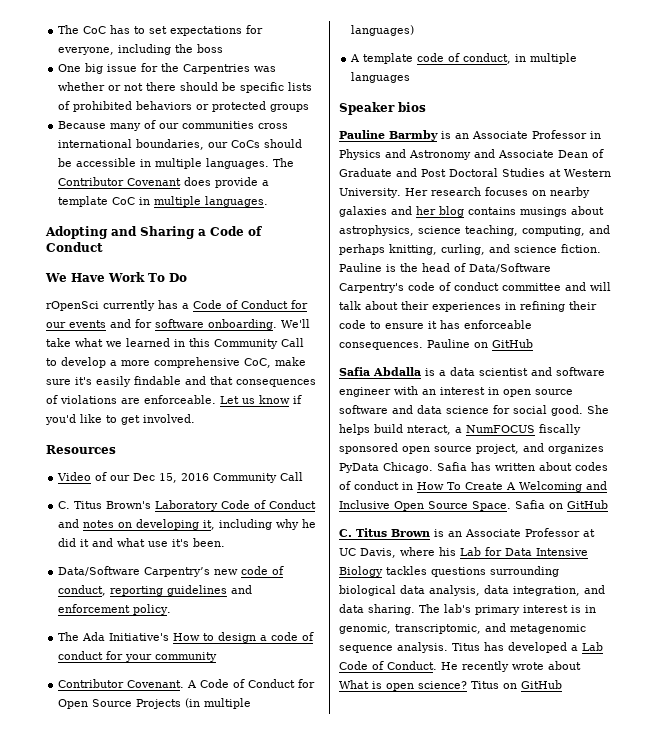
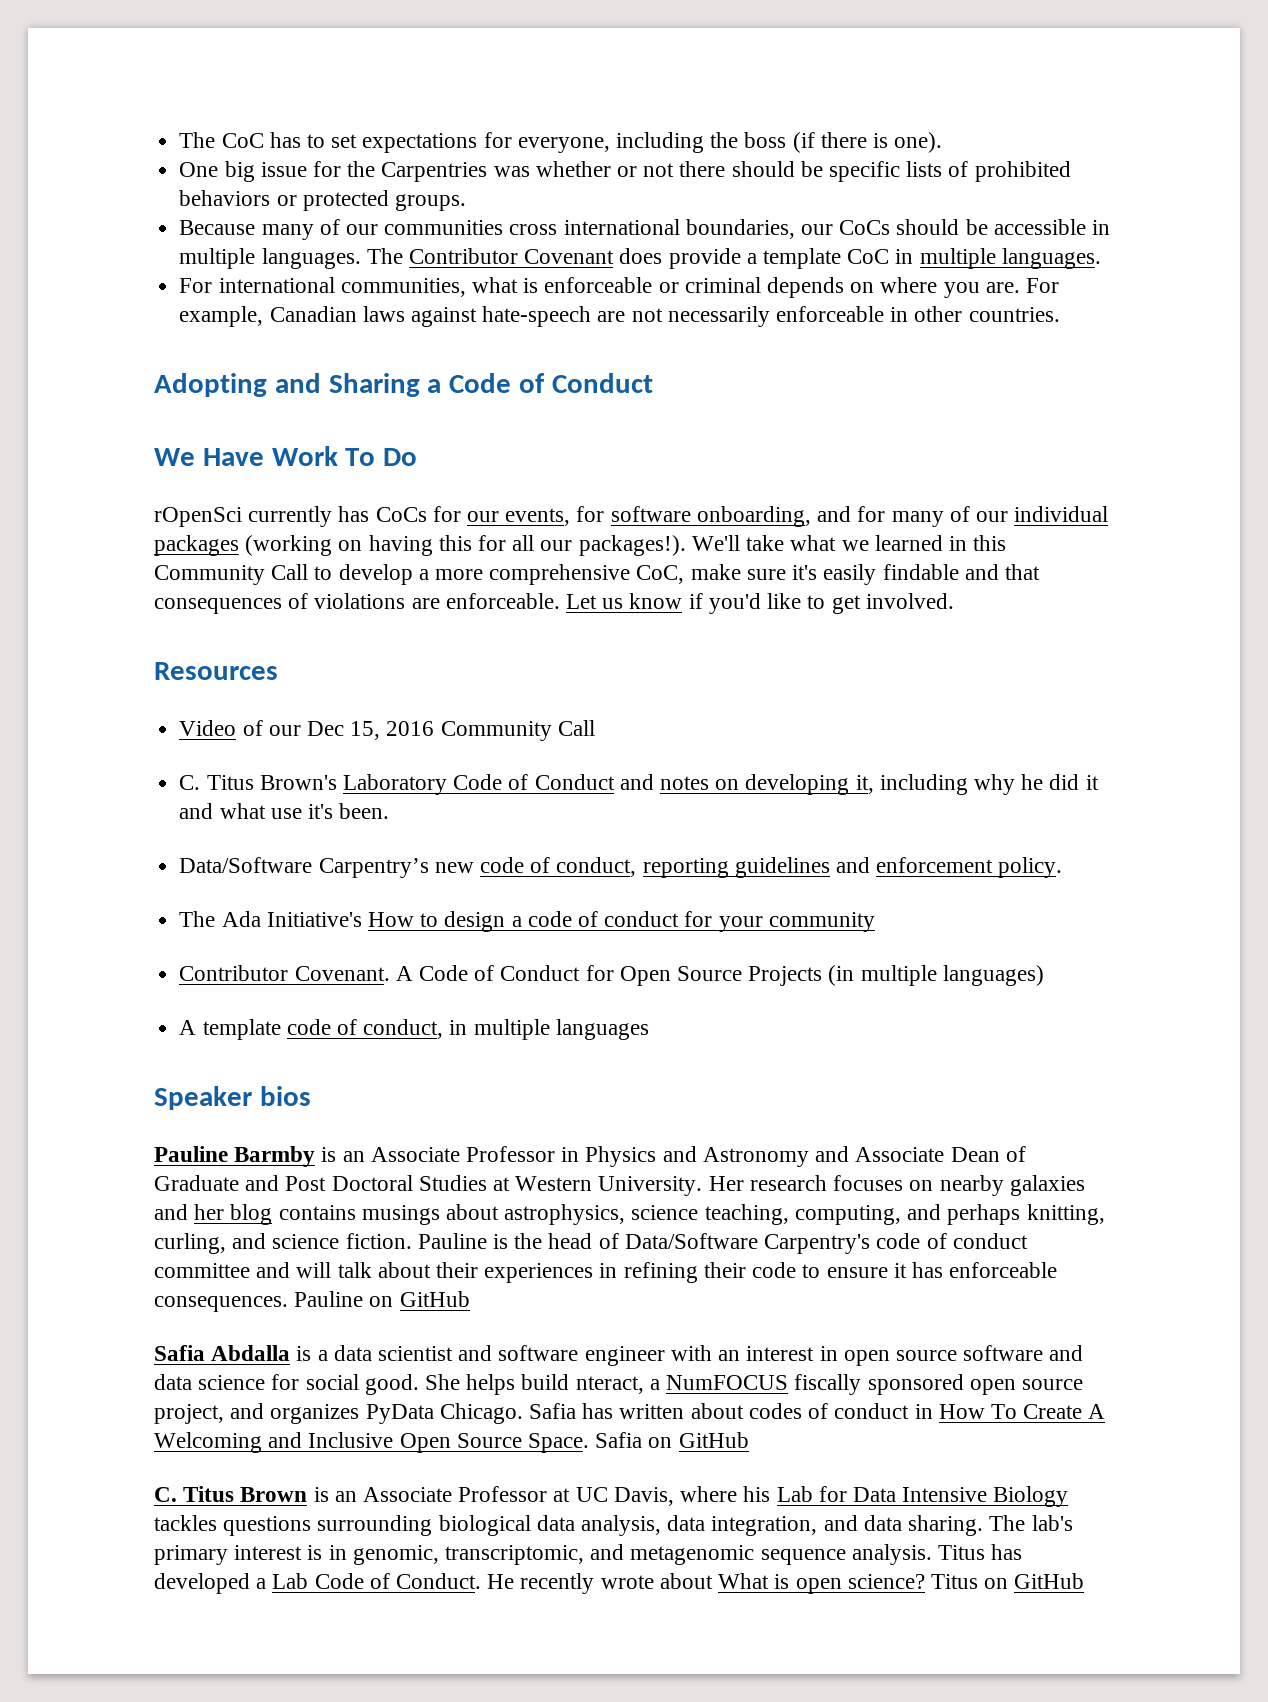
- The CoC has to set expectations for everyone, including the boss
+ The CoC has to set expectations for everyone, including the boss (if there is one).
- One big issue for the Carpentries was whether or not there should be specific lists of prohibited behaviors or protected groups
+ One big issue for the Carpentries was whether or not there should be specific lists of prohibited behaviors or protected groups.
+ For international communities, what is enforceable or criminal depends on where you are. For example, Canadian laws against hate-speech are not necessarily enforceable in other countries.
- rOpenSci currently has a Code of Conduct for our events and for software onboarding.
+ rOpenSci currently has CoCs for our events, for software onboarding, and for many of our individual packages (working on having this for all our packages!).

